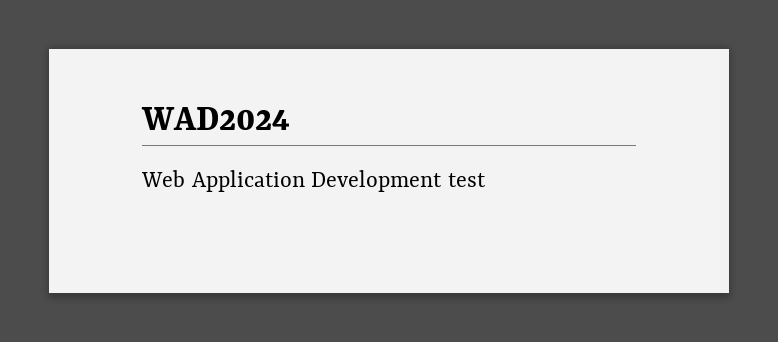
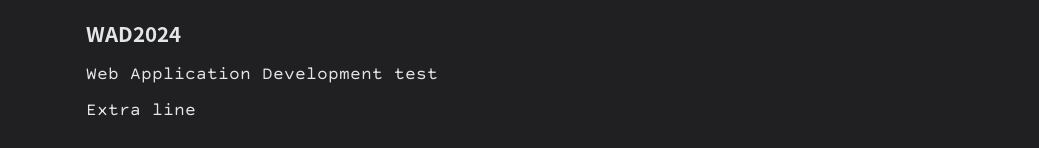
+ Extra line

